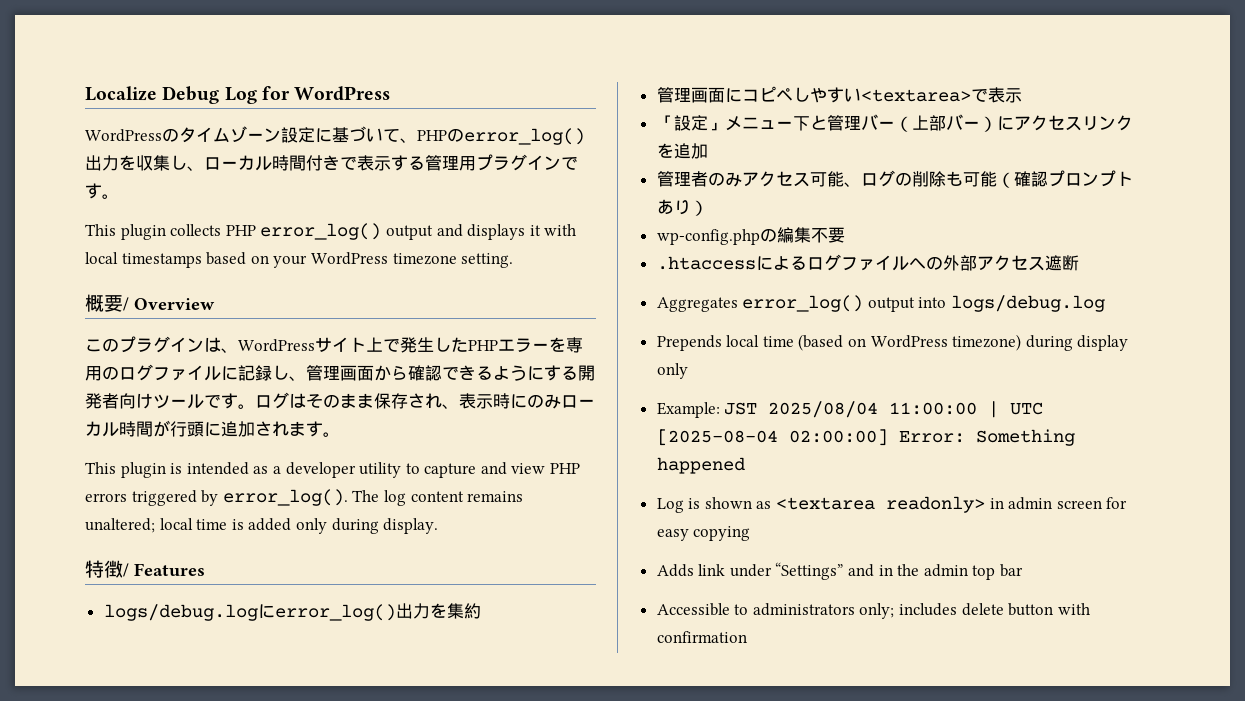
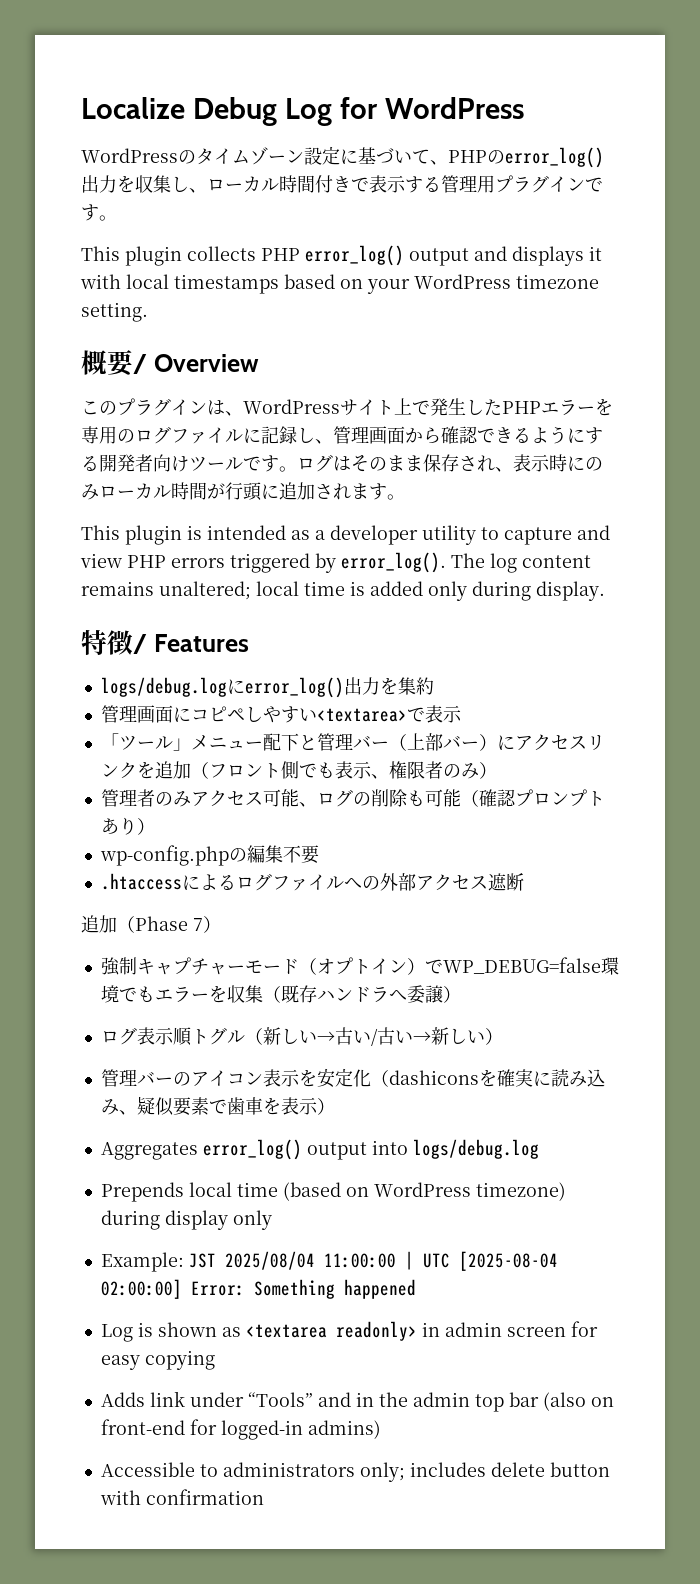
- 「設定」メニュー下と管理バー（上部バー）にアクセスリンクを追加
+ 「ツール」メニュー配下と管理バー（上部バー）にアクセスリンクを追加（フロント側でも表示、権限者のみ）
+ 追加（Phase 7）
+ 強制キャプチャーモード（オプトイン）でWP_DEBUG=false環境でもエラーを収集（既存ハンドラへ委譲）
+ ログ表示順トグル（新しい→古い/古い→新しい）
+ 管理バーのアイコン表示を安定化（dashiconsを確実に読み込み、疑似要素で歯車を表示）
- Adds link under “Settings” and in the admin top bar
+ Adds link under “Tools” and in the admin top bar (also on front-end for logged-in admins)

